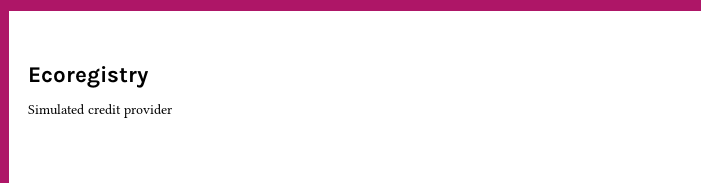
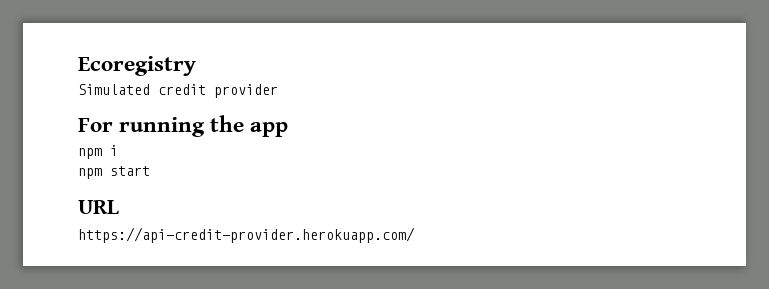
+ For running the app
+ npm i
+ npm start
+ URL
+ https://api-credit-provider.herokuapp.com/

